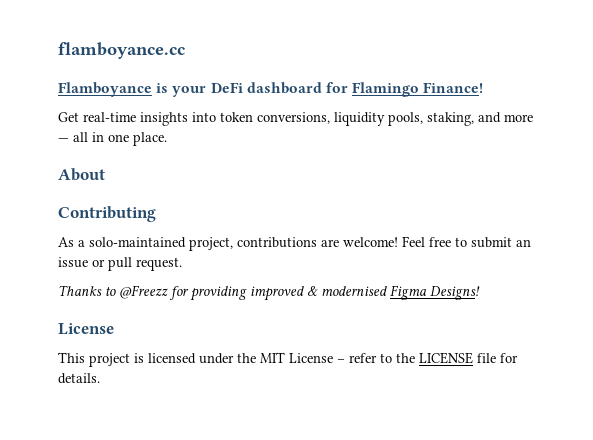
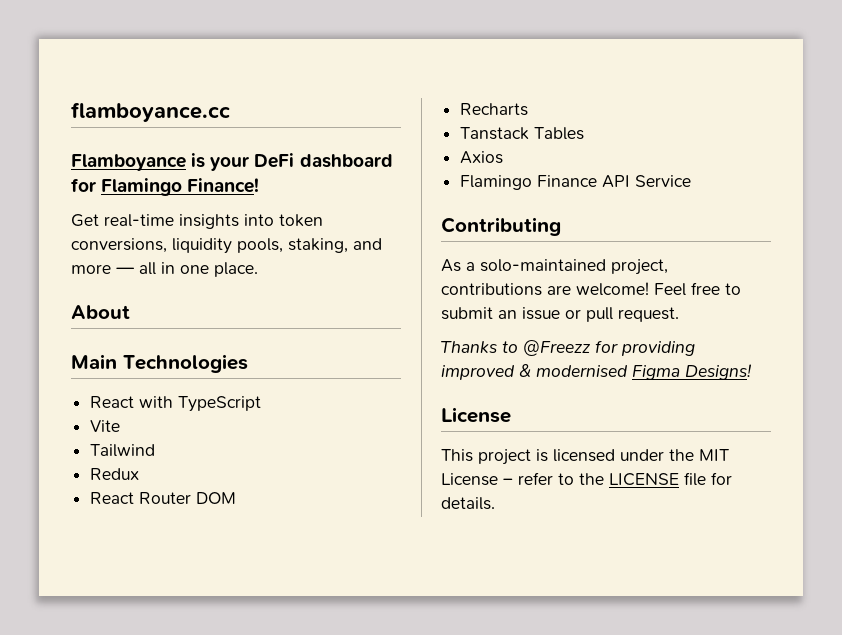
+ Main Technologies
+ React with TypeScript
+ Vite
+ Tailwind
+ Redux
+ React Router DOM
+ Recharts
+ Tanstack Tables
+ Axios
+ Flamingo Finance API Service

